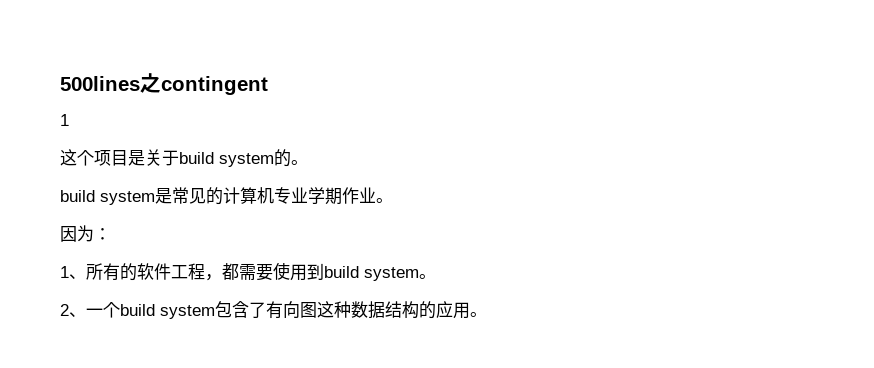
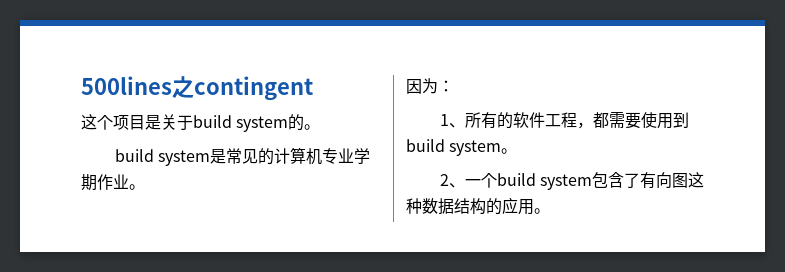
  500lines之contingent
- 1

